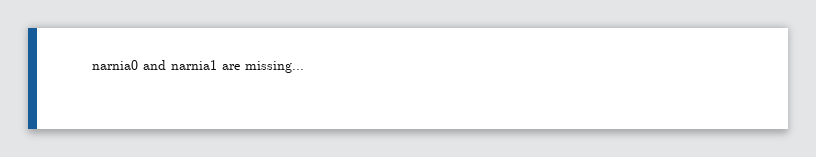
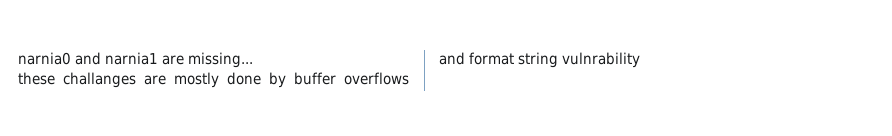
+ these challanges are mostly done by buffer overflows and format string vulnrability

